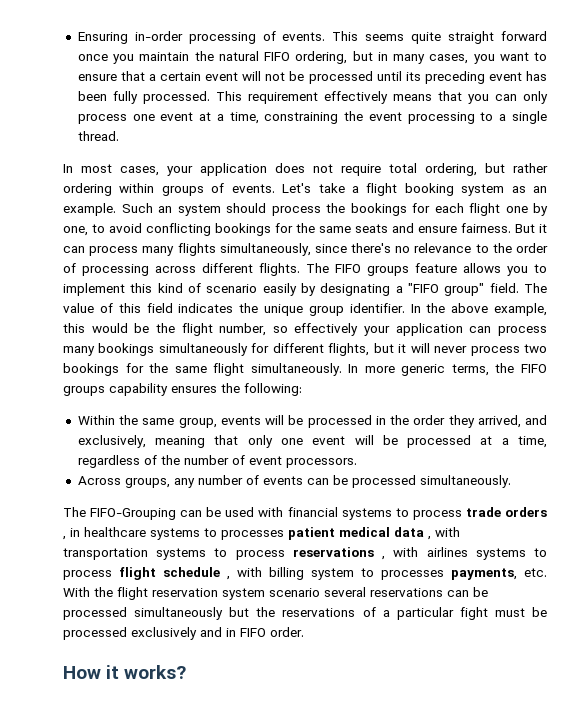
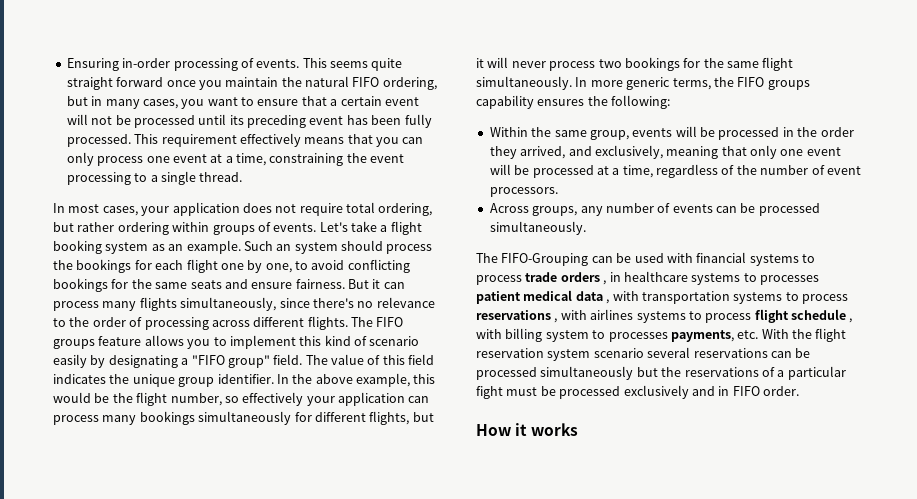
- How it works?
+ How it works

